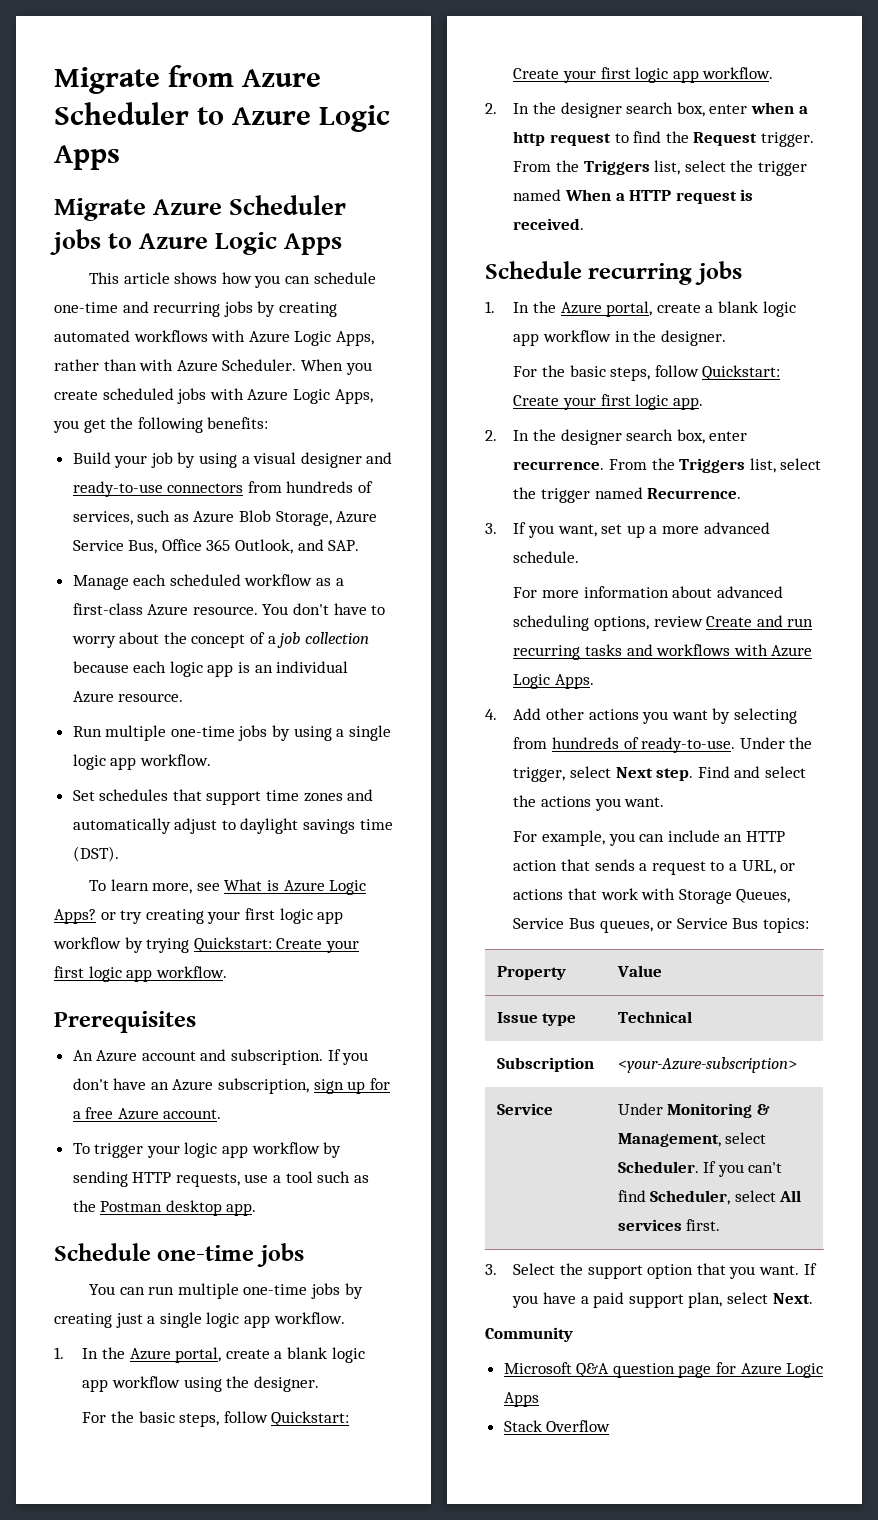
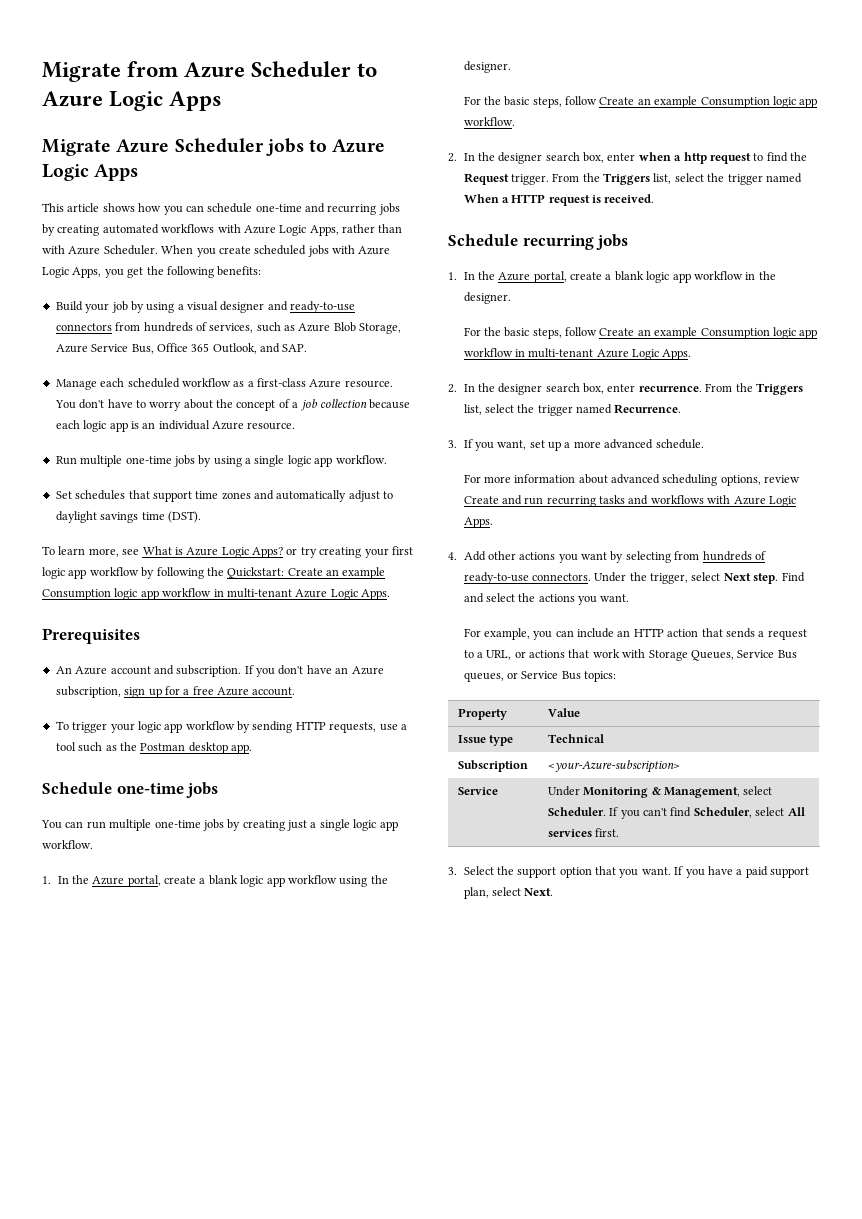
- To learn more, see What is Azure Logic Apps? or try creating your first logic app workflow by trying Quickstart: Create your first logic app workflow.
+ To learn more, see What is Azure Logic Apps? or try creating your first logic app workflow by following the Quickstart: Create an example Consumption logic app workflow in multi-tenant Azure Logic Apps.
- For the basic steps, follow Quickstart: Create your first logic app workflow.
+ For the basic steps, follow Create an example Consumption logic app workflow.
- For the basic steps, follow Quickstart: Create your first logic app.
+ For the basic steps, follow Create an example Consumption logic app workflow in multi-tenant Azure Logic Apps.
- 4. Add other actions you want by selecting from hundreds of ready-to-use.
+ 4. Add other actions you want by selecting from hundreds of ready-to-use connectors.
- Community
- Microsoft Q&A question page for Azure Logic Apps
- Stack Overflow

